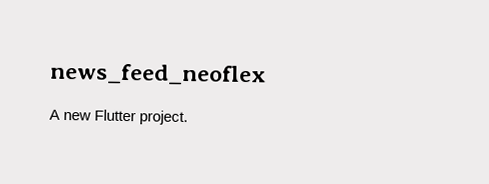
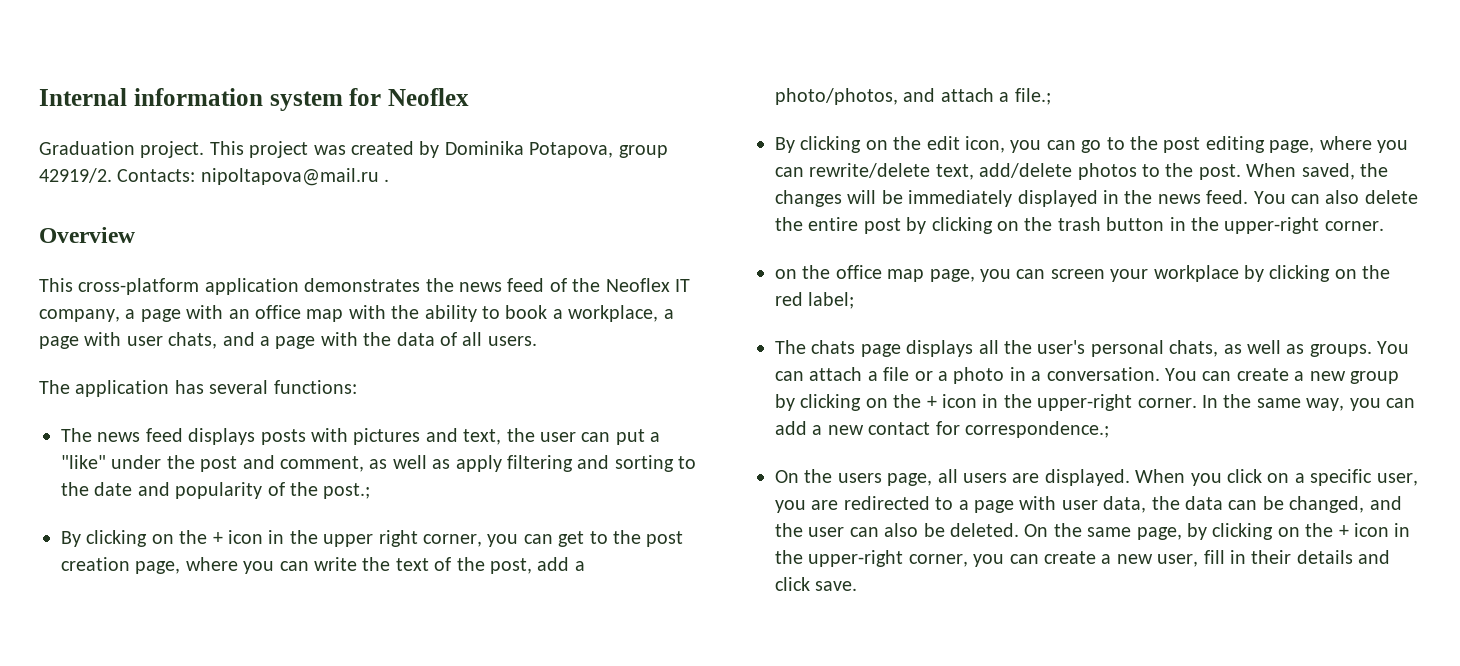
- news_feed_neoflex
- A new Flutter project.
+ Internal information system for Neoflex
+ Graduation project. This project was created by Dominika Potapova, group 42919/2. Contacts: nipoltapova@mail.ru .
+ Overview
+ This cross-platform application demonstrates the news feed of the Neoflex IT company, a page with an office map with the ability to book a workplace, a page with user chats, and a page with the data of all users.
+ The application has several functions:
+ The news feed displays posts with pictures and text, the user can put a "like" under the post and comment, as well as apply filtering and sorting to the date and popularity of the post.;
+ By clicking on the + icon in the upper right corner, you can get to the post creation page, where you can write the text of the post, add a photo/photos, and attach a file.;
+ By clicking on the edit icon, you can go to the post editing page, where you can rewrite/delete text, add/delete photos to the post. When saved, the changes will be immediately displayed in the news feed. You can also delete the entire post by clicking on the trash button in the upper-right corner.
+ on the office map page, you can screen your workplace by clicking on the red label;
+ The chats page displays all the user's personal chats, as well as groups. You can attach a file or a photo in a conversation. You can create a new group by clicking on the + icon in the upper-right corner. In the same way, you can add a new contact for correspondence.;
+ On the users page, all users are displayed. When you click on a specific user, you are redirected to a page with user data, the data can be changed, and the user can also be deleted. On the same page, by clicking on the + icon in the upper-right corner, you can create a new user, fill in their details and click save.

